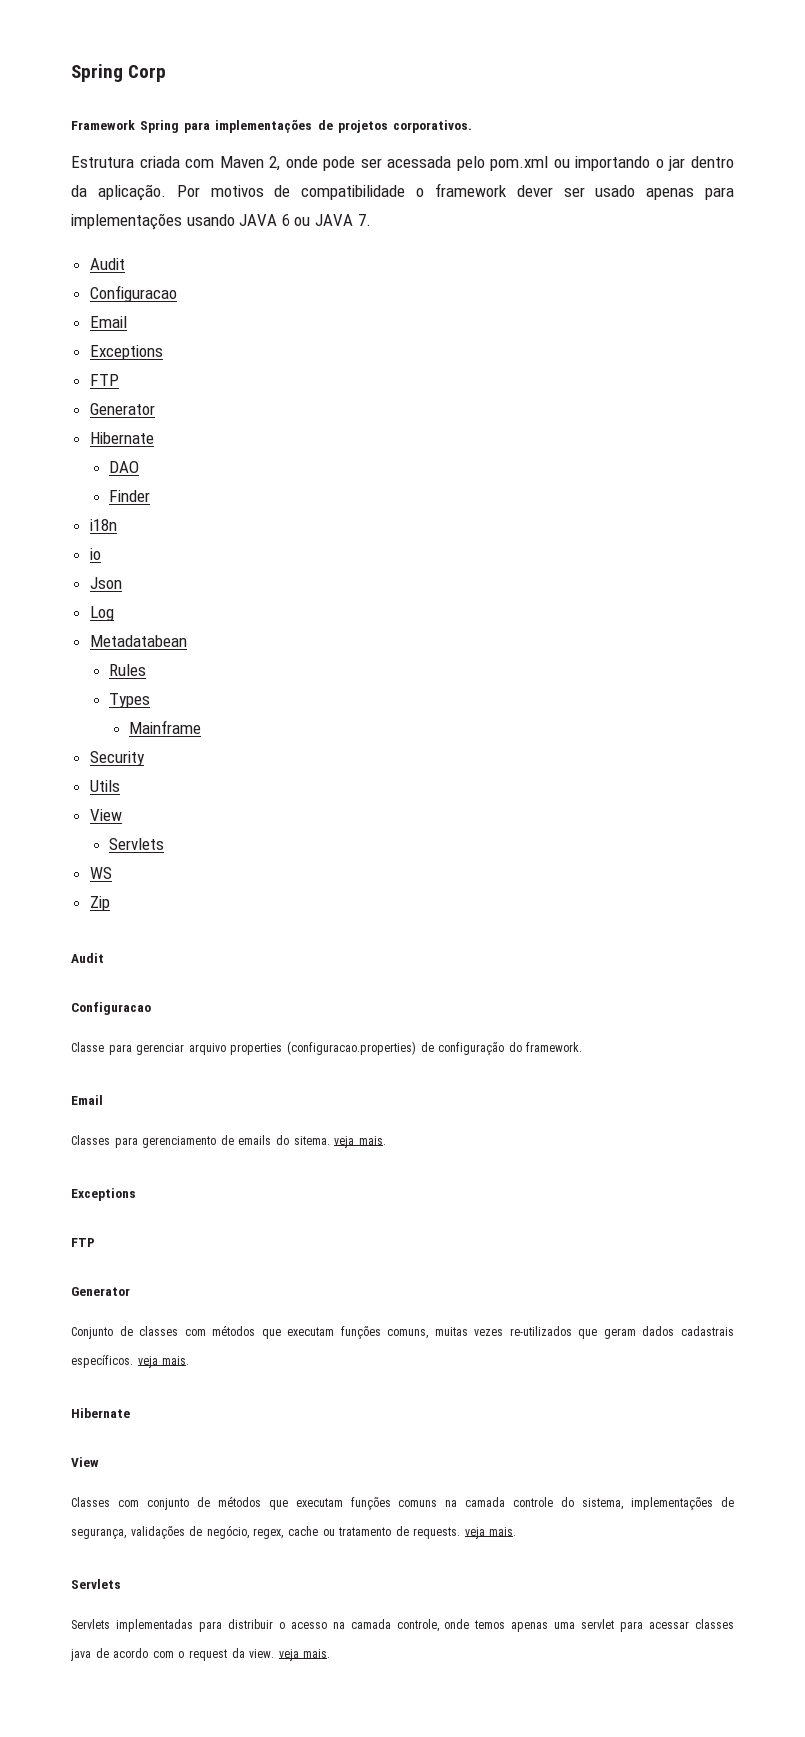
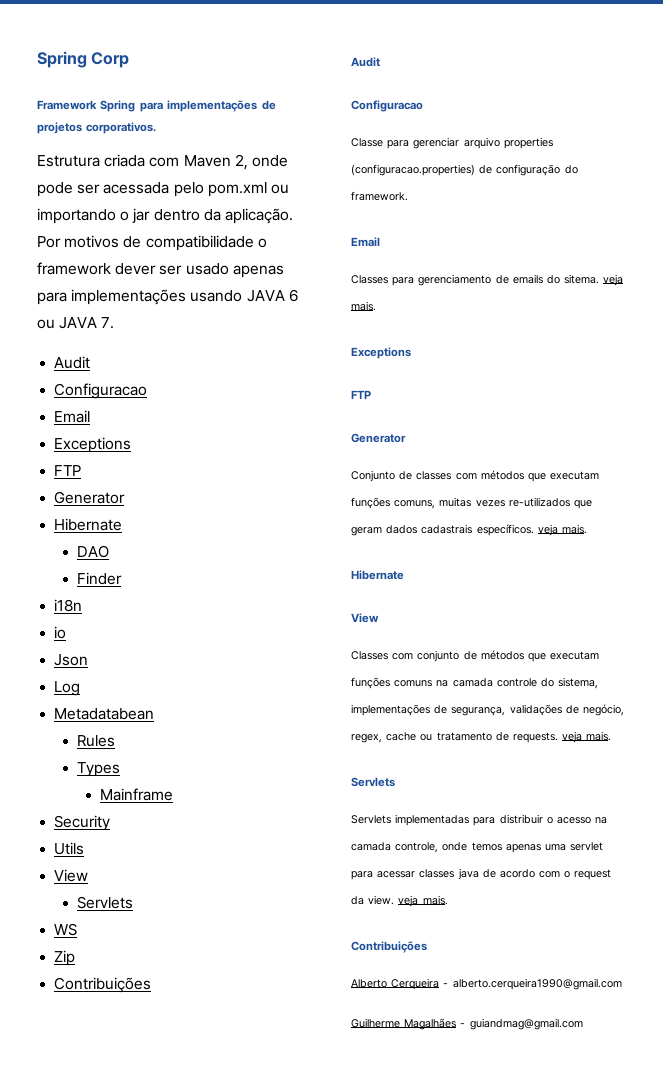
  Zip
+ Contribuições
  Servlets implementadas para distribuir o acesso na camada controle, onde temos apenas uma servlet para acessar classes java de acordo com o request da view. veja mais.
+ Contribuições
+ Alberto Cerqueira - alberto.cerqueira1990@gmail.com
+ Guilherme Magalhães - guiandmag@gmail.com

